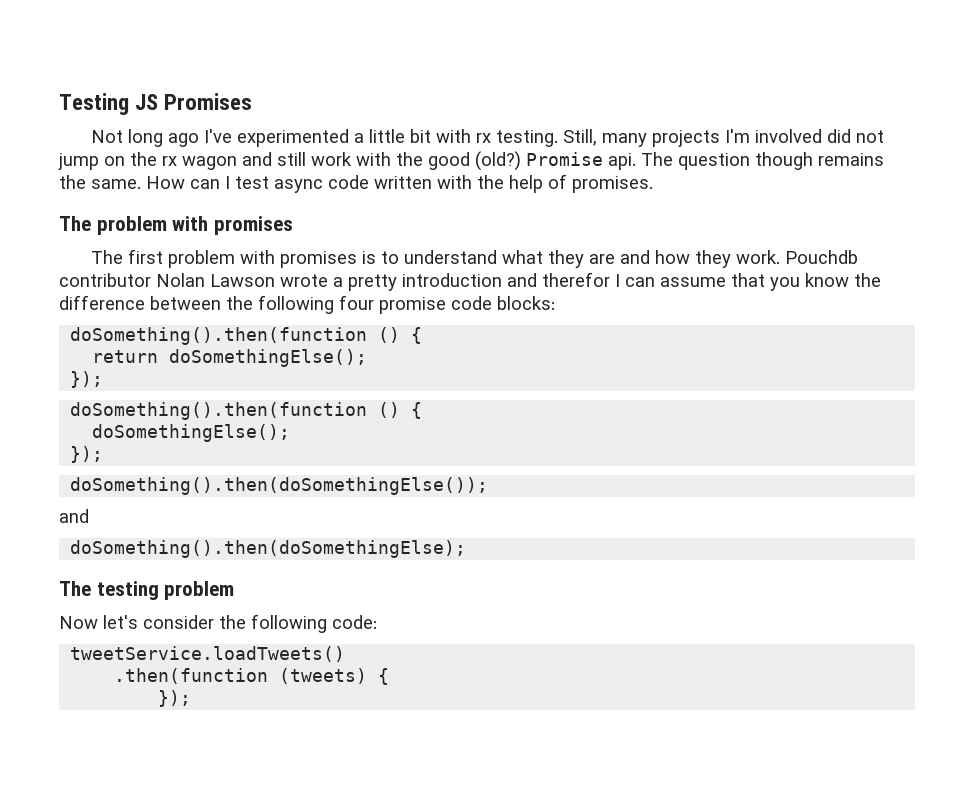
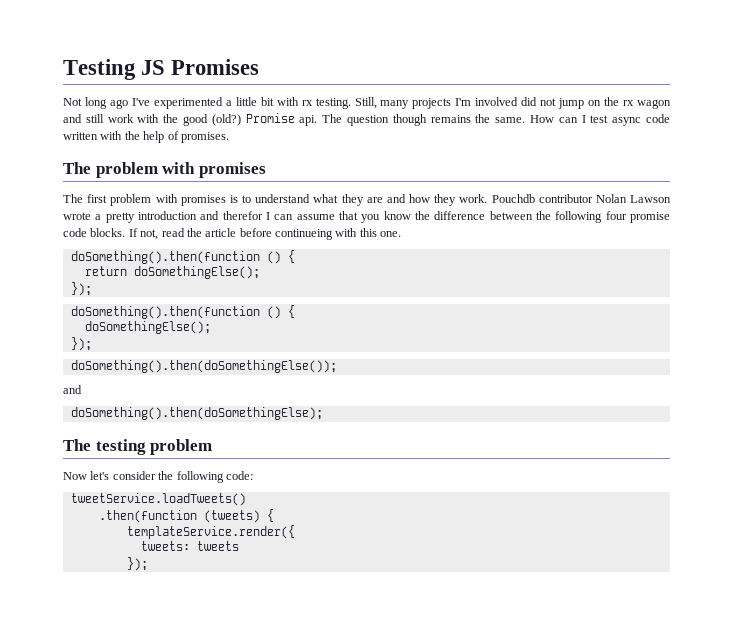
- Pouchdb contributor Nolan Lawson wrote a pretty introduction and therefor I can assume that you know the difference between the following four promise code blocks:
+ Pouchdb contributor Nolan Lawson wrote a pretty introduction and therefor I can assume that you know the difference between the following four promise code blocks. If not, read the article before continueing with this one.
+ templateService.render({
+ tweets: tweets

